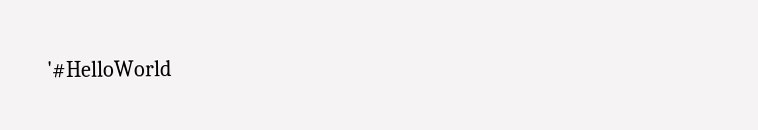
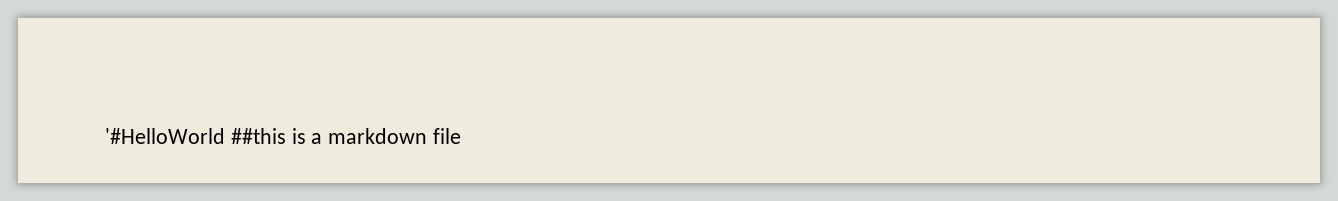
- '#HelloWorld
+ '#HelloWorld ##this is a markdown file

